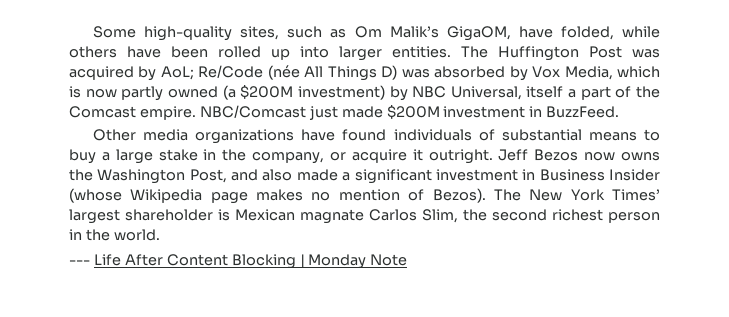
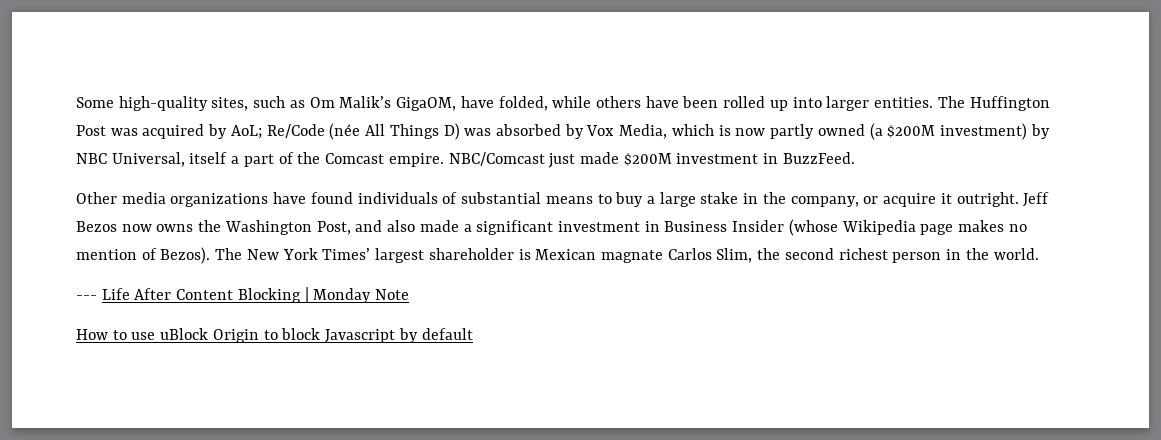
+ How to use uBlock Origin to block Javascript by default

